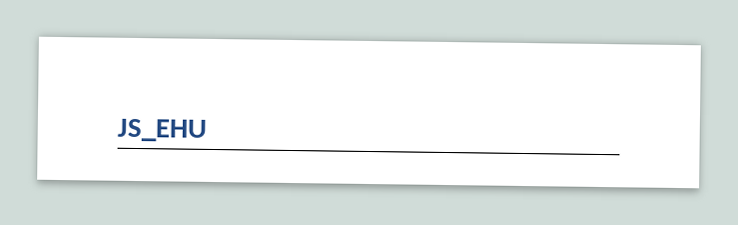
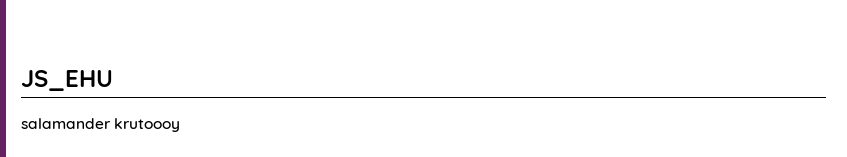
+ salamander krutoooy

